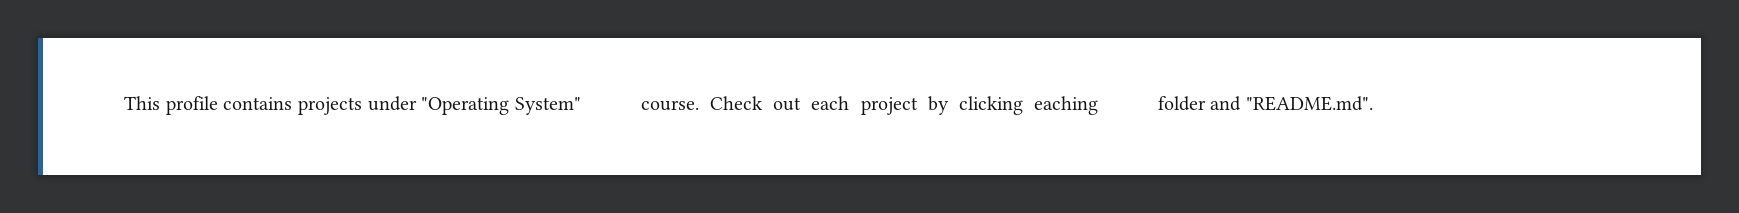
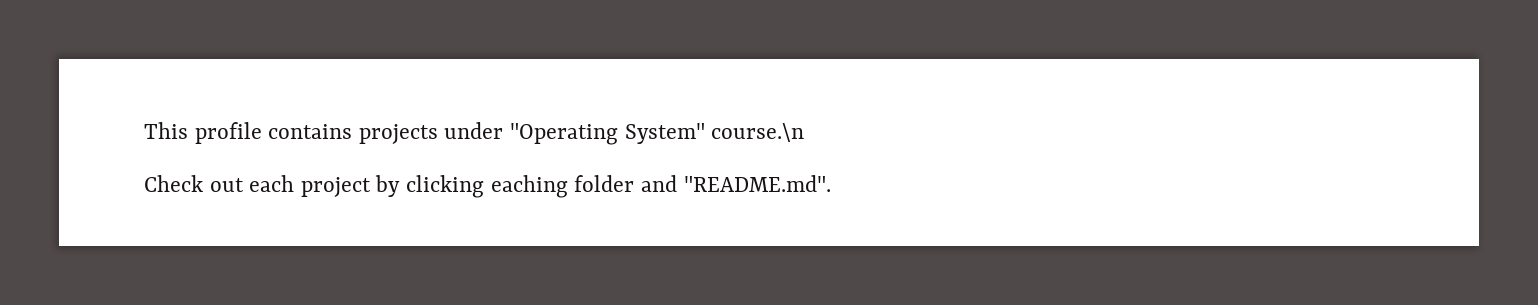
- This profile contains projects under "Operating System" course. Check out each project by clicking eaching folder and "README.md".
+ This profile contains projects under "Operating System" course.\n
+ Check out each project by clicking eaching folder and "README.md".

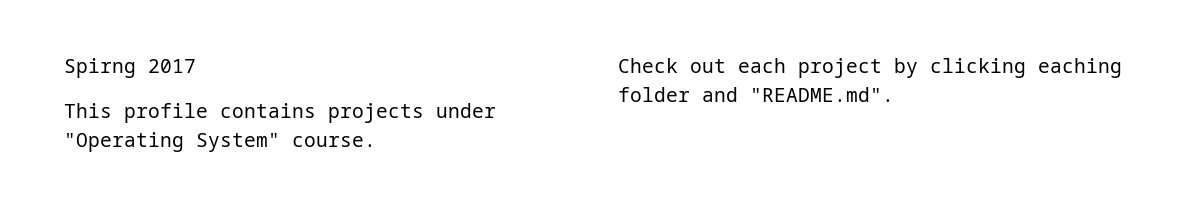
+ Spirng 2017
- This profile contains projects under "Operating System" course.\n
+ This profile contains projects under "Operating System" course.

